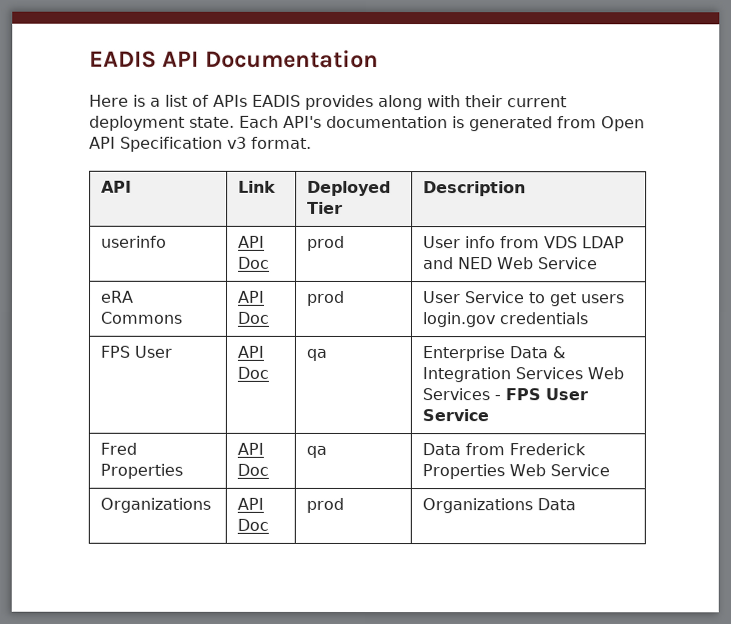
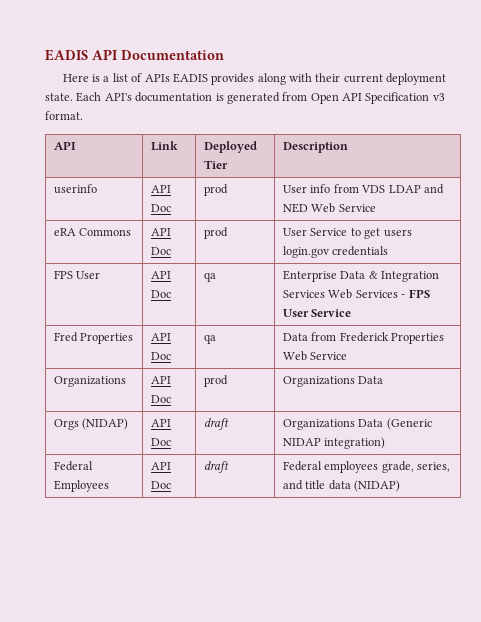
+ Orgs (NIDAP) | API Doc | draft | Organizations Data (Generic NIDAP integration)
+ Federal Employees | API Doc | draft | Federal employees grade, series, and title data (NIDAP)

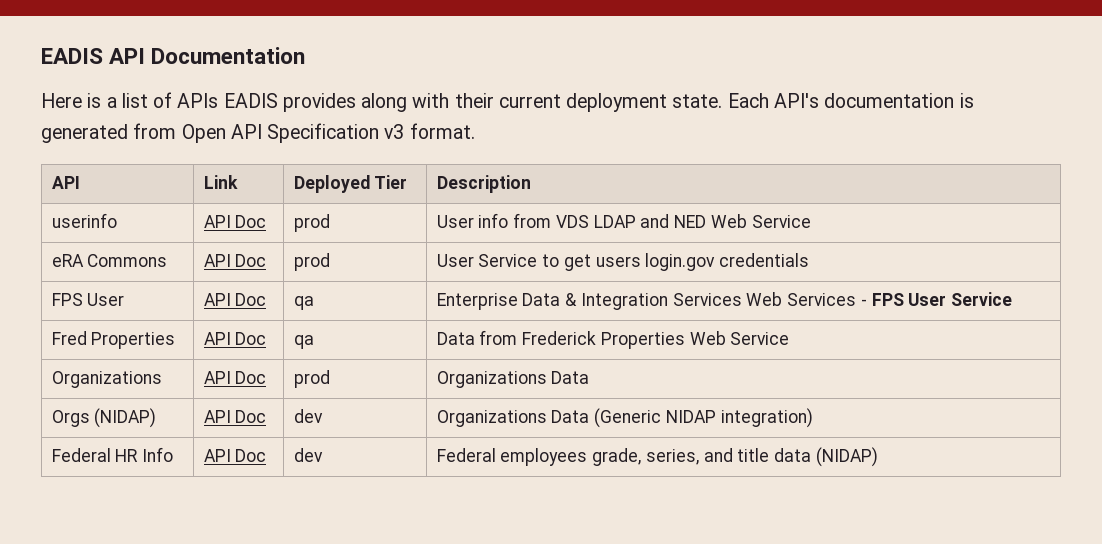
- Orgs (NIDAP) | API Doc | draft | Organizations Data (Generic NIDAP integration)
+ Orgs (NIDAP) | API Doc | dev | Organizations Data (Generic NIDAP integration)
- Federal Employees | API Doc | draft | Federal employees grade, series, and title data (NIDAP)
+ Federal HR Info | API Doc | dev | Federal employees grade, series, and title data (NIDAP)

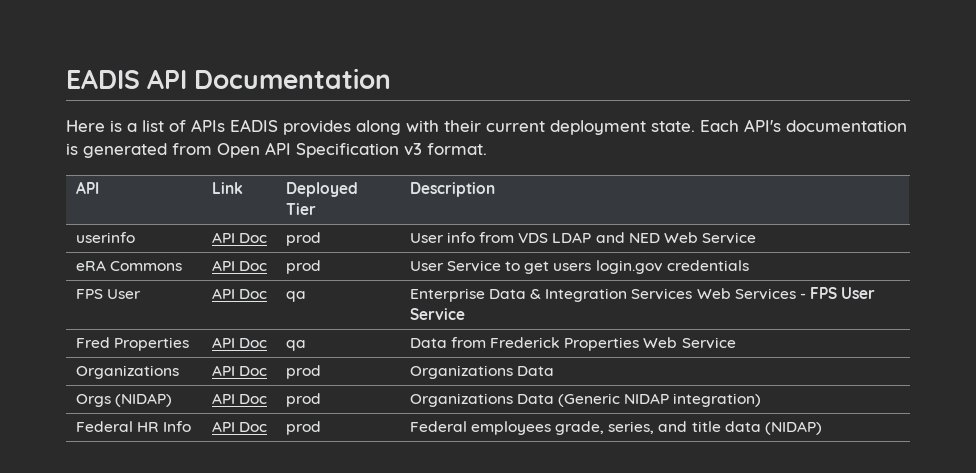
- Orgs (NIDAP) | API Doc | dev | Organizations Data (Generic NIDAP integration)
+ Orgs (NIDAP) | API Doc | prod | Organizations Data (Generic NIDAP integration)
- Federal HR Info | API Doc | dev | Federal employees grade, series, and title data (NIDAP)
+ Federal HR Info | API Doc | prod | Federal employees grade, series, and title data (NIDAP)

